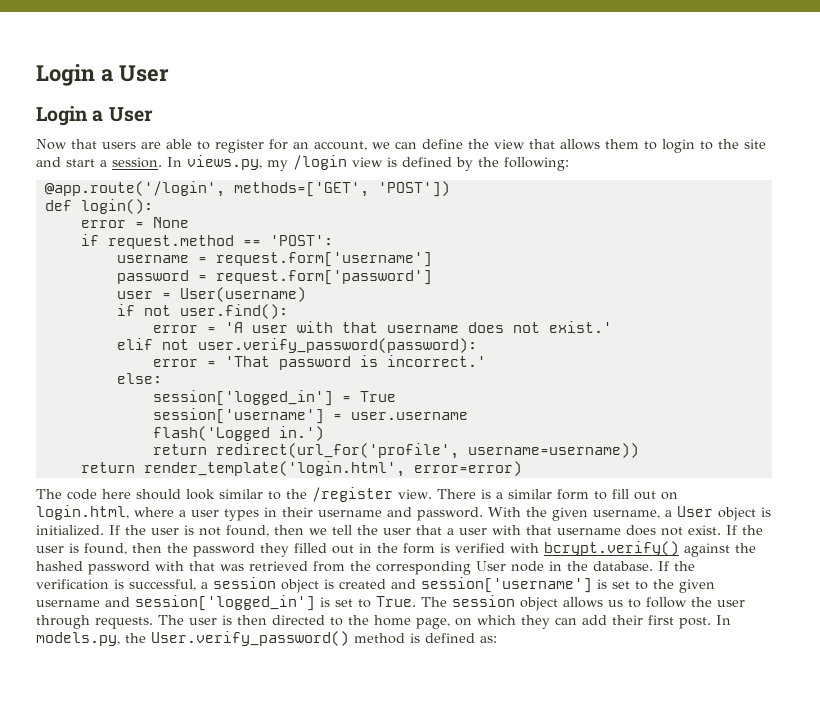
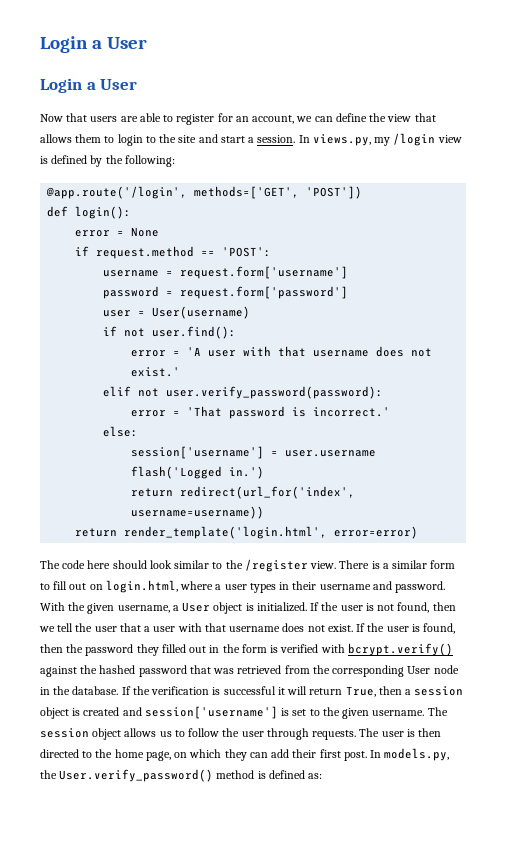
- session['logged_in'] = True
- return redirect(url_for('profile', username=username))
+ return redirect(url_for('index', username=username))
- If the user is found, then the password they filled out in the form is verified with bcrypt.verify() against the hashed password with that was retrieved from the corresponding User node in the database.
+ If the user is found, then the password they filled out in the form is verified with bcrypt.verify() against the hashed password that was retrieved from the corresponding User node in the database.
- If the verification is successful, a session object is created and session['username'] is set to the given username and session['logged_in'] is set to True.
+ If the verification is successful it will return True, then a session object is created and session['username'] is set to the given username.

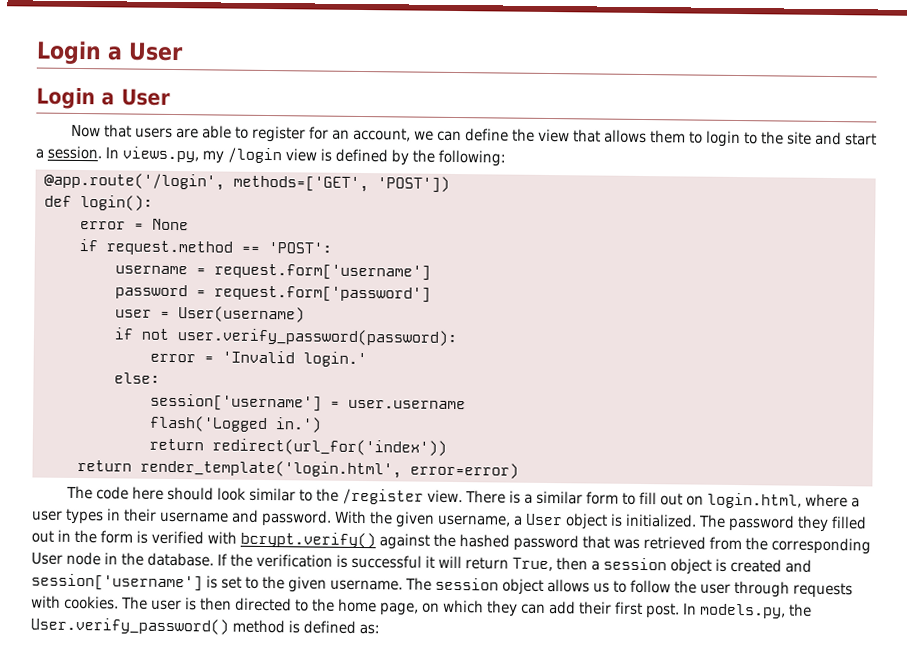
- if not user.find():
- error = 'A user with that username does not exist.'
- elif not user.verify_password(password):
+ if not user.verify_password(password):
- error = 'That password is incorrect.'
+ error = 'Invalid login.'
- return redirect(url_for('index', username=username))
+ return redirect(url_for('index'))
- If the user is not found, then we tell the user that a user with that username does not exist. If the user is found, then the password they filled out in the form is verified with bcrypt.verify() against the hashed password that was retrieved from the corresponding User node in the database.
+ The password they filled out in the form is verified with bcrypt.verify() against the hashed password that was retrieved from the corresponding User node in the database.
- The session object allows us to follow the user through requests.
+ The session object allows us to follow the user through requests with cookies.

